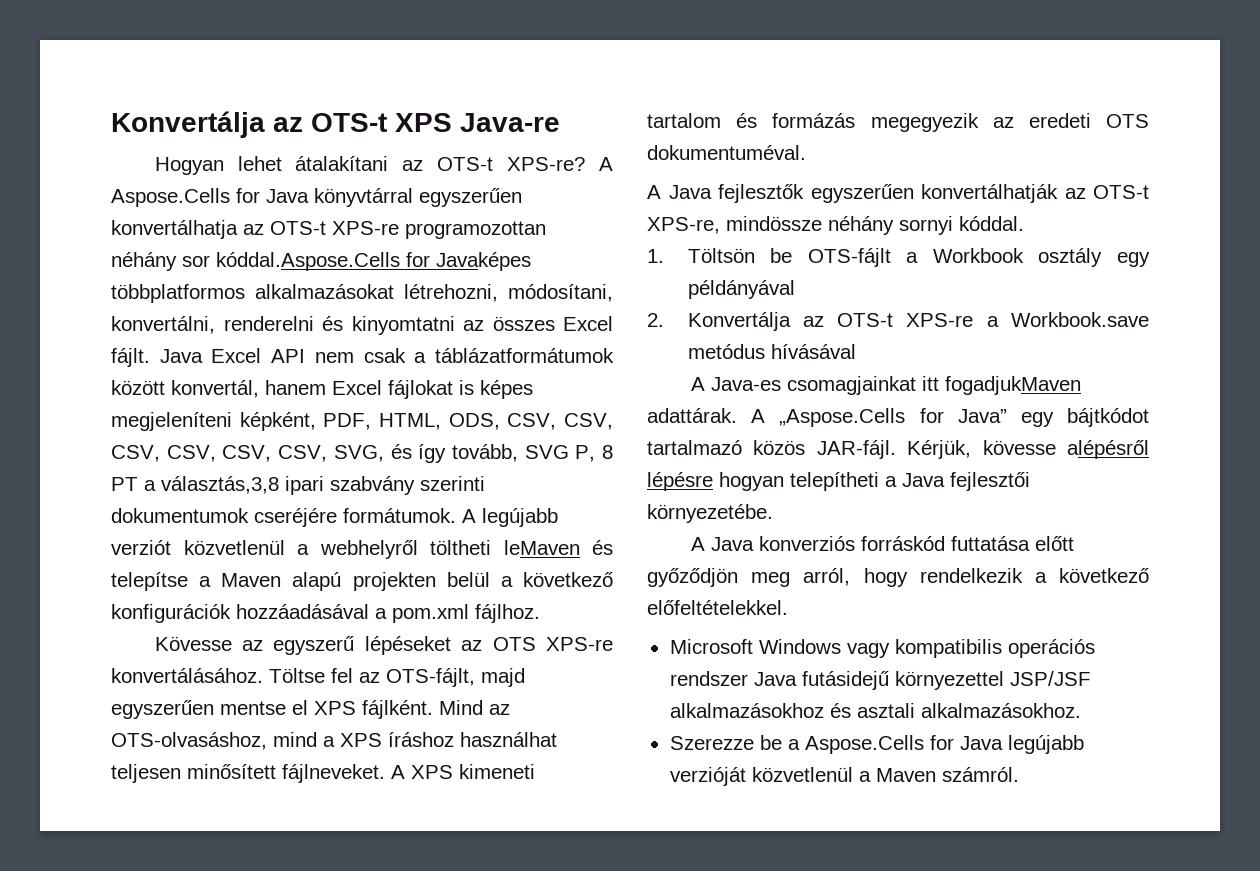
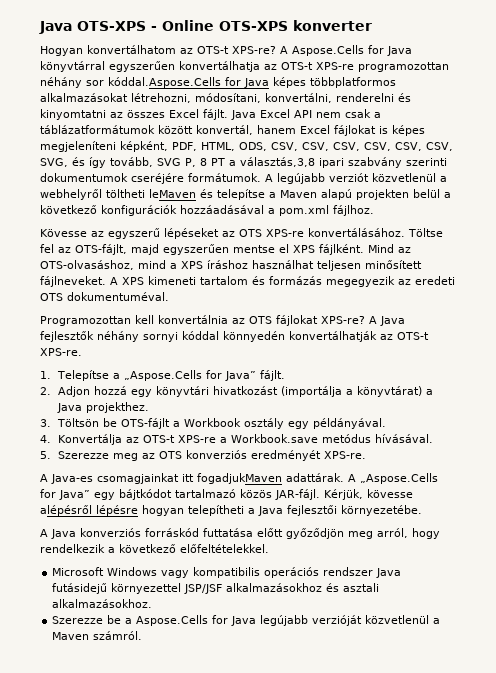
- Konvertálja az OTS-t XPS Java-re
+ Java OTS-XPS - Online OTS-XPS konverter
- Hogyan lehet átalakítani az OTS-t XPS-re?
+ Hogyan konvertálhatom az OTS-t XPS-re?
- A Aspose.Cells for Java könyvtárral egyszerűen konvertálhatja az OTS-t XPS-re programozottan néhány sor kóddal.Aspose.Cells for Javaképes többplatformos alkalmazásokat létrehozni, módosítani, konvertálni, renderelni és kinyomtatni az összes Excel fájlt.
+ A Aspose.Cells for Java könyvtárral egyszerűen konvertálhatja az OTS-t XPS-re programozottan néhány sor kóddal.Aspose.Cells for Java képes többplatformos alkalmazásokat létrehozni, módosítani, konvertálni, renderelni és kinyomtatni az összes Excel fájlt.
- A Java fejlesztők egyszerűen konvertálhatják az OTS-t XPS-re, mindössze néhány sornyi kóddal.
- 1. Töltsön be OTS-fájlt a Workbook osztály egy példányával
- 2. Konvertálja az OTS-t XPS-re a Workbook.save metódus hívásával
+ Programozottan kell konvertálnia az OTS fájlokat XPS-re? A Java fejlesztők néhány sornyi kóddal könnyedén konvertálhatják az OTS-t XPS-re.
+ 1. Telepítse a „Aspose.Cells for Java” fájlt.
+ 2. Adjon hozzá egy könyvtári hivatkozást (importálja a könyvtárat) a Java projekthez.
+ 3. Töltsön be OTS-fájlt a Workbook osztály egy példányával.
+ 4. Konvertálja az OTS-t XPS-re a Workbook.save metódus hívásával.
+ 5. Szerezze meg az OTS konverziós eredményét XPS-re.

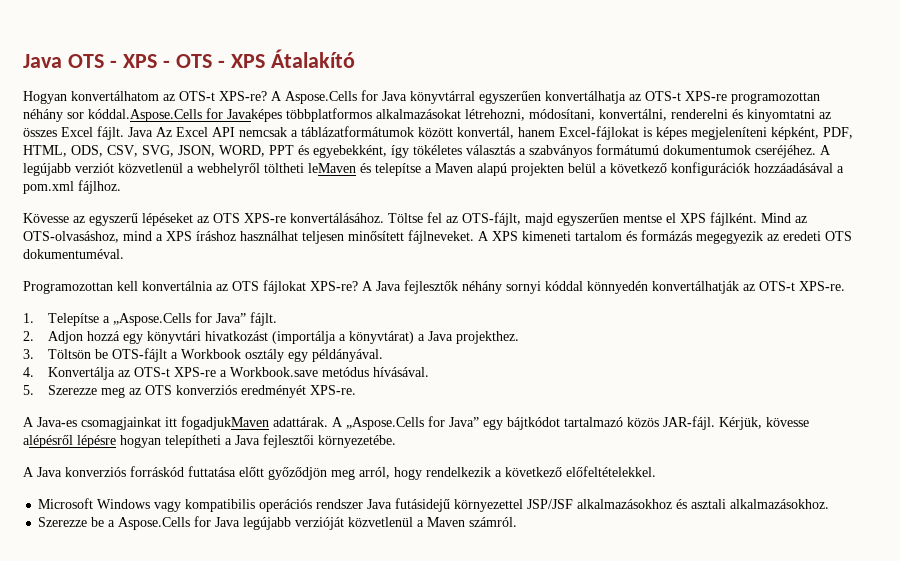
- Java OTS-XPS - Online OTS-XPS konverter
+ Java OTS - XPS - OTS - XPS Átalakító
- A Aspose.Cells for Java könyvtárral egyszerűen konvertálhatja az OTS-t XPS-re programozottan néhány sor kóddal.Aspose.Cells for Java képes többplatformos alkalmazásokat létrehozni, módosítani, konvertálni, renderelni és kinyomtatni az összes Excel fájlt.
+ A Aspose.Cells for Java könyvtárral egyszerűen konvertálhatja az OTS-t XPS-re programozottan néhány sor kóddal.Aspose.Cells for Javaképes többplatformos alkalmazásokat létrehozni, módosítani, konvertálni, renderelni és kinyomtatni az összes Excel fájlt.
- Java Excel API nem csak a táblázatformátumok között konvertál, hanem Excel fájlokat is képes megjeleníteni képként, PDF, HTML, ODS, CSV, CSV, CSV, CSV, CSV, CSV, SVG, és így tovább, SVG P, 8 PT a választás,3,8 ipari szabvány szerinti dokumentumok cseréjére formátumok.
+ Java Az Excel API nemcsak a táblázatformátumok között konvertál, hanem Excel-fájlokat is képes megjeleníteni képként, PDF, HTML, ODS, CSV, SVG, JSON, WORD, PPT és egyebekként, így tökéletes választás a szabványos formátumú dokumentumok cseréjéhez.

